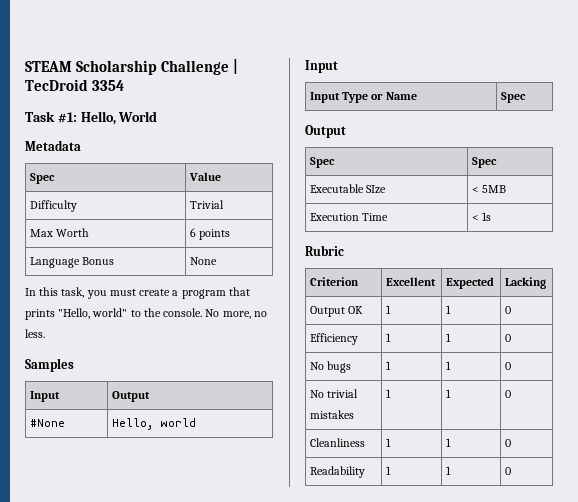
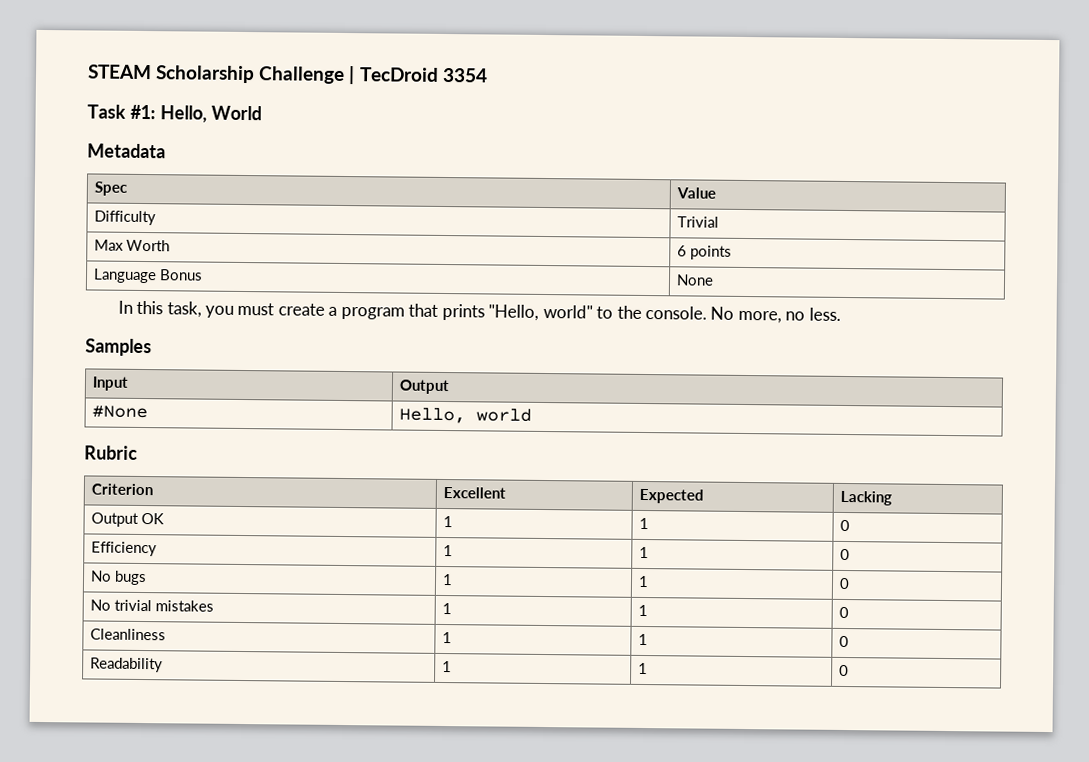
  #None | Hello, world
- Input
- Input Type or Name | Spec
- Output
- Spec | Spec
- Executable SIze | < 5MB
- Execution Time | < 1s

